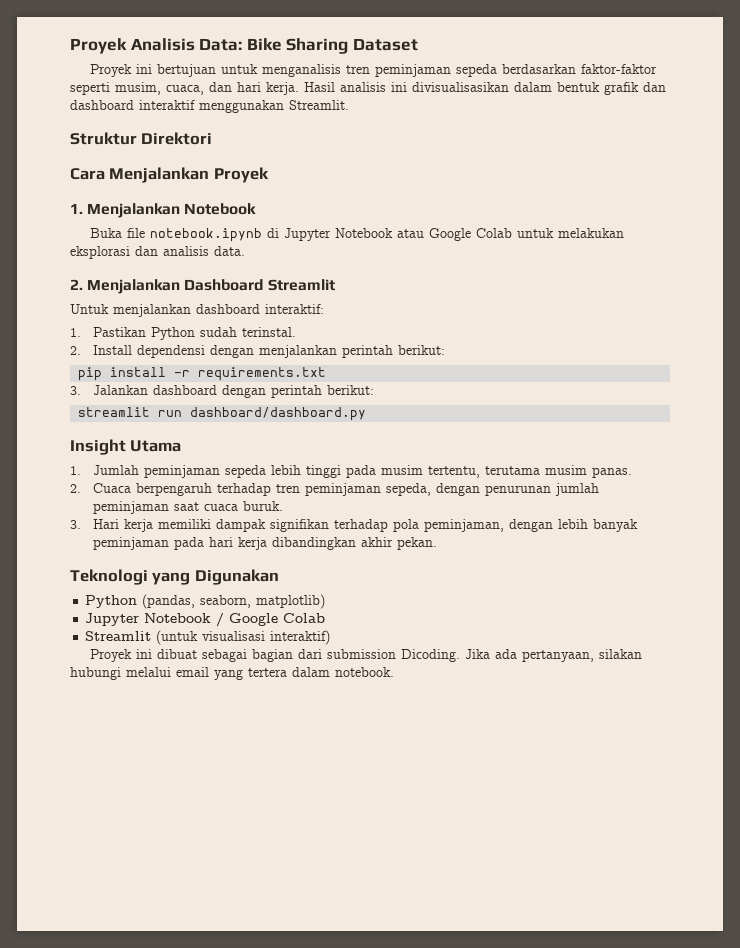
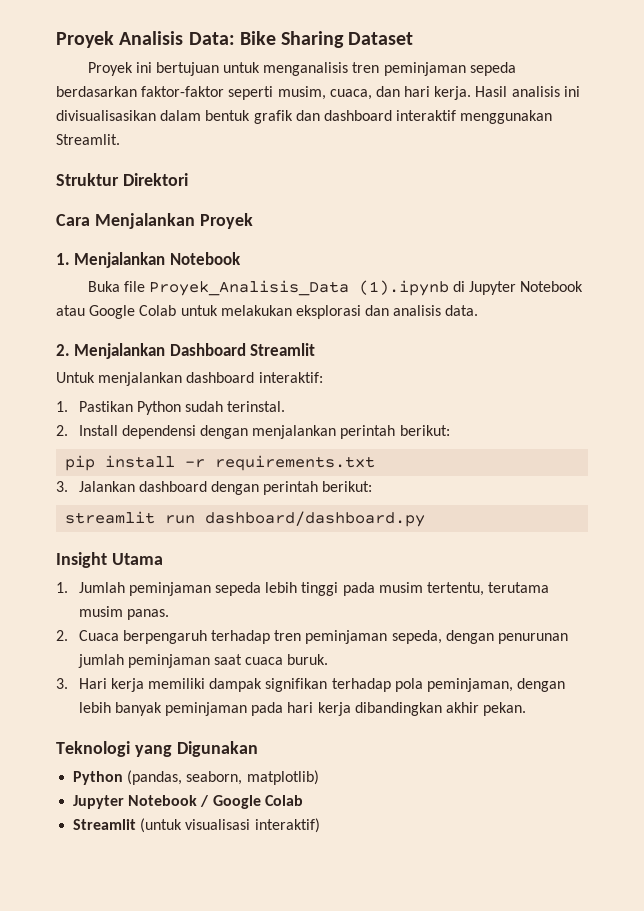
- Buka file notebook.ipynb di Jupyter Notebook atau Google Colab untuk melakukan eksplorasi dan analisis data.
+ Buka file Proyek_Analisis_Data (1).ipynb di Jupyter Notebook atau Google Colab untuk melakukan eksplorasi dan analisis data.
- Proyek ini dibuat sebagai bagian dari submission Dicoding. Jika ada pertanyaan, silakan hubungi melalui email yang tertera dalam notebook.

